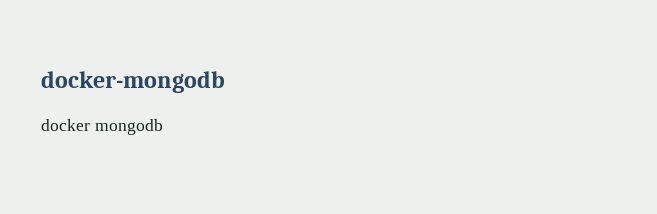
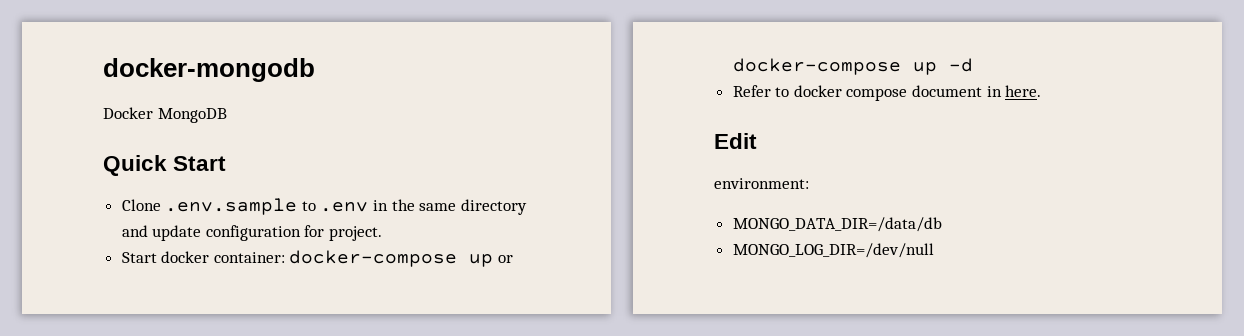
- docker mongodb
+ Docker MongoDB
+ Quick Start
+ Clone .env.sample to .env in the same directory and update configuration for project.
+ Start docker container: docker-compose up or docker-compose up -d
+ Refer to docker compose document in here.
+ Edit
+ environment:
+ MONGO_DATA_DIR=/data/db
+ MONGO_LOG_DIR=/dev/null

